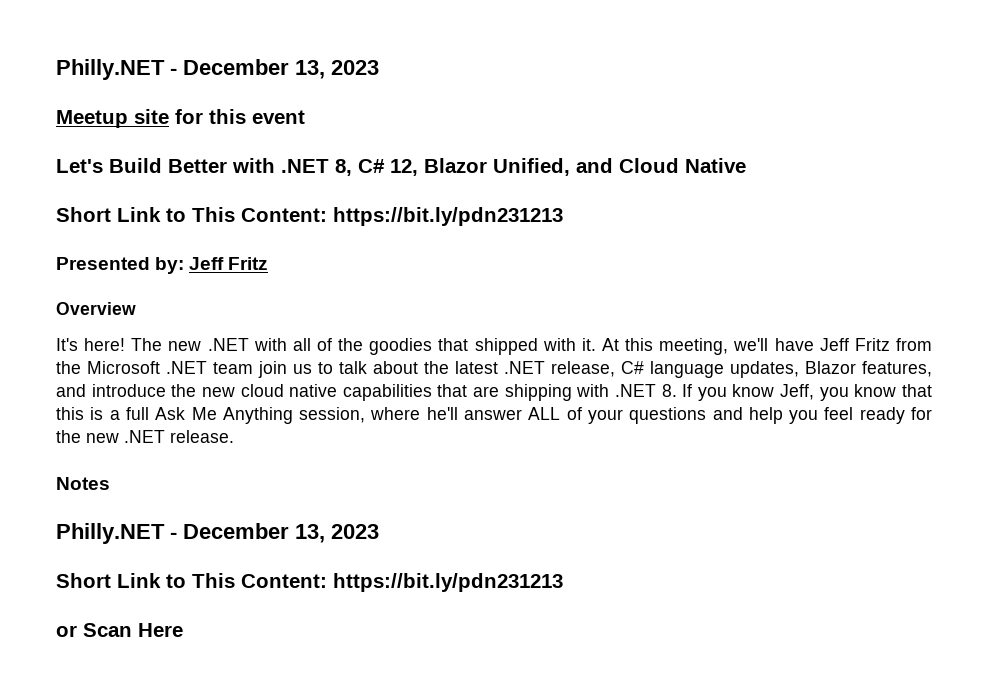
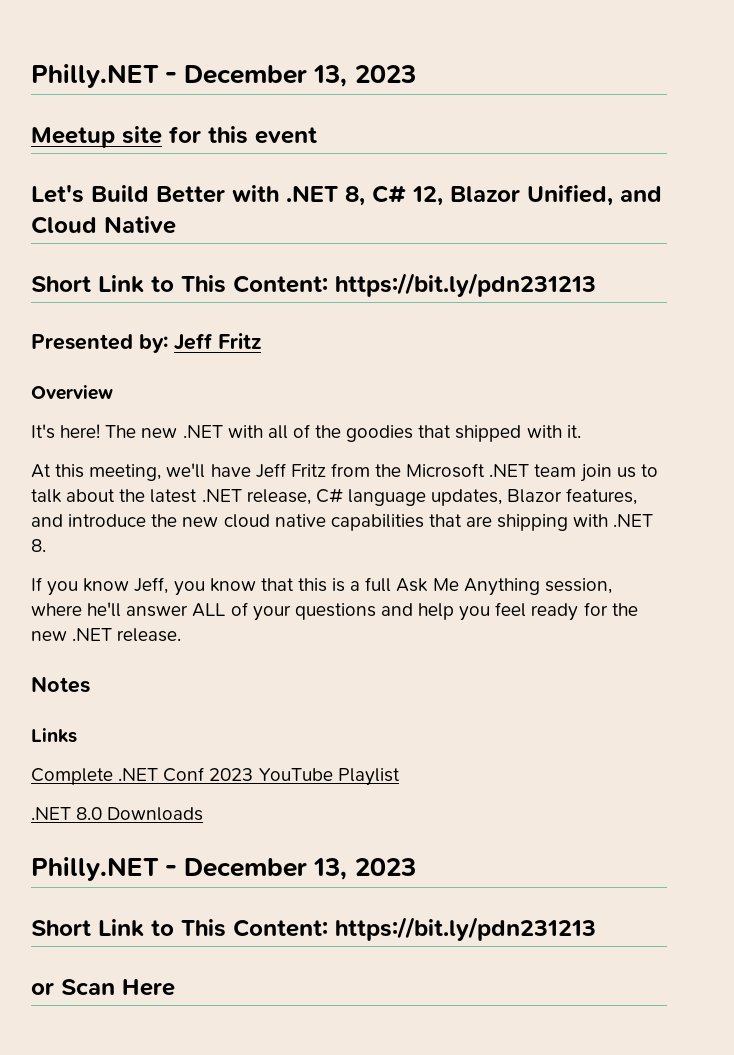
- The new .NET with all of the goodies that shipped with it. At this meeting, we'll have Jeff Fritz from the Microsoft .NET team join us to talk about the latest .NET release, C# language updates, Blazor features, and introduce the new cloud native capabilities that are shipping with .NET 8. If you know Jeff, you know that this is a full Ask Me Anything session, where he'll answer ALL of your questions and help you feel ready for the new .NET release.
+ The new .NET with all of the goodies that shipped with it.
+ At this meeting, we'll have Jeff Fritz from the Microsoft .NET team join us to talk about the latest .NET release, C# language updates, Blazor features, and introduce the new cloud native capabilities that are shipping with .NET 8.
+ If you know Jeff, you know that this is a full Ask Me Anything session, where he'll answer ALL of your questions and help you feel ready for the new .NET release.
+ Links
+ Complete .NET Conf 2023 YouTube Playlist
+ .NET 8.0 Downloads

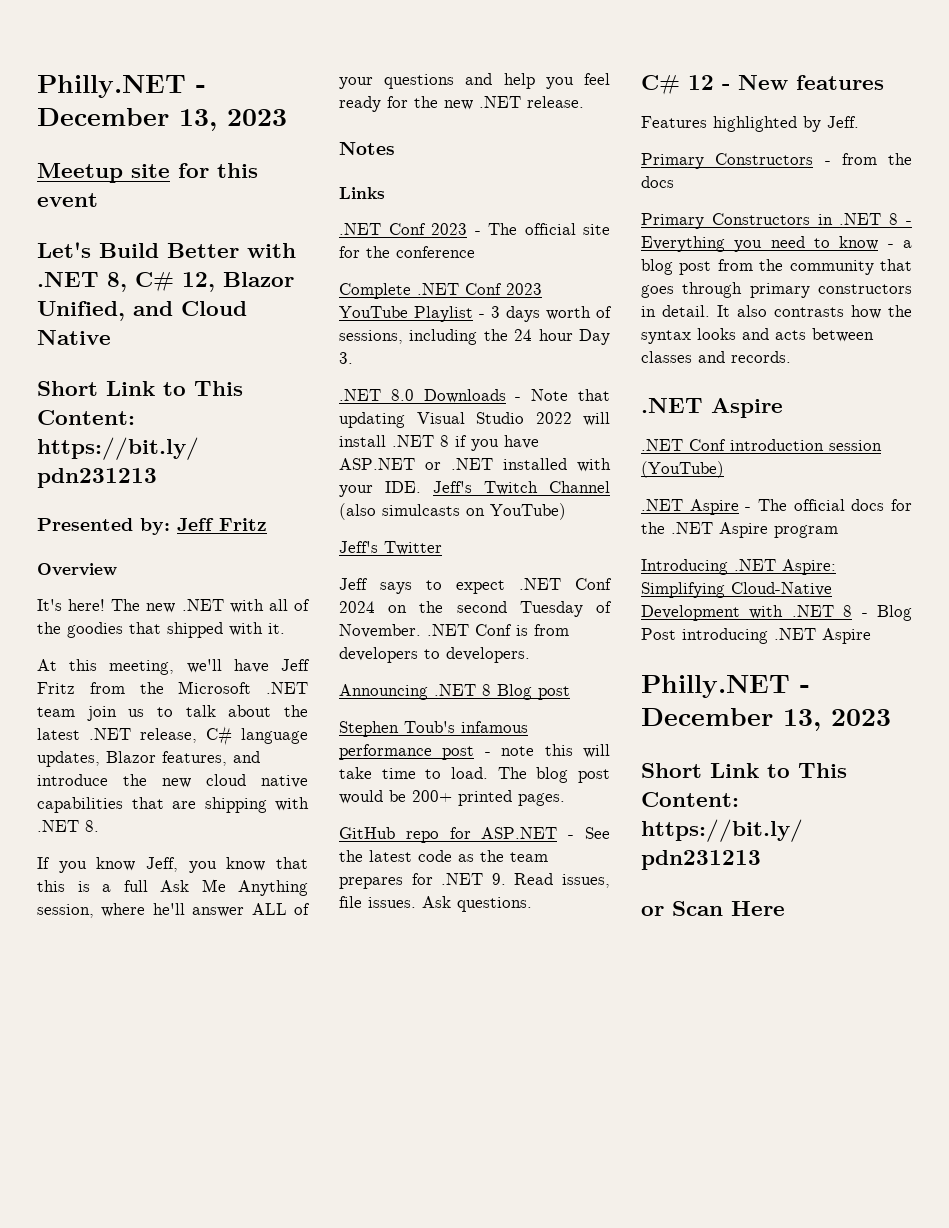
+ .NET Conf 2023 - The official site for the conference
- Complete .NET Conf 2023 YouTube Playlist
- .NET 8.0 Downloads
+ Complete .NET Conf 2023 YouTube Playlist - 3 days worth of sessions, including the 24 hour Day 3.
+ .NET 8.0 Downloads - Note that updating Visual Studio 2022 will install .NET 8 if you have ASP.NET or .NET installed with your IDE. Jeff's Twitch Channel (also simulcasts on YouTube)
+ Jeff's Twitter
+ Jeff says to expect .NET Conf 2024 on the second Tuesday of November. .NET Conf is from developers to developers.
+ Announcing .NET 8 Blog post
+ Stephen Toub's infamous performance post - note this will take time to load. The blog post would be 200+ printed pages.
+ GitHub repo for ASP.NET - See the latest code as the team prepares for .NET 9. Read issues, file issues. Ask questions.
+ C# 12 - New features
+ Features highlighted by Jeff.
+ Primary Constructors - from the docs
+ Primary Constructors in .NET 8 - Everything you need to know - a blog post from the community that goes through primary constructors in detail. It also contrasts how the syntax looks and acts between classes and records.
+ .NET Aspire
+ .NET Conf introduction session (YouTube)
+ .NET Aspire - The official docs for the .NET Aspire program
+ Introducing .NET Aspire: Simplifying Cloud-Native Development with .NET 8 - Blog Post introducing .NET Aspire

